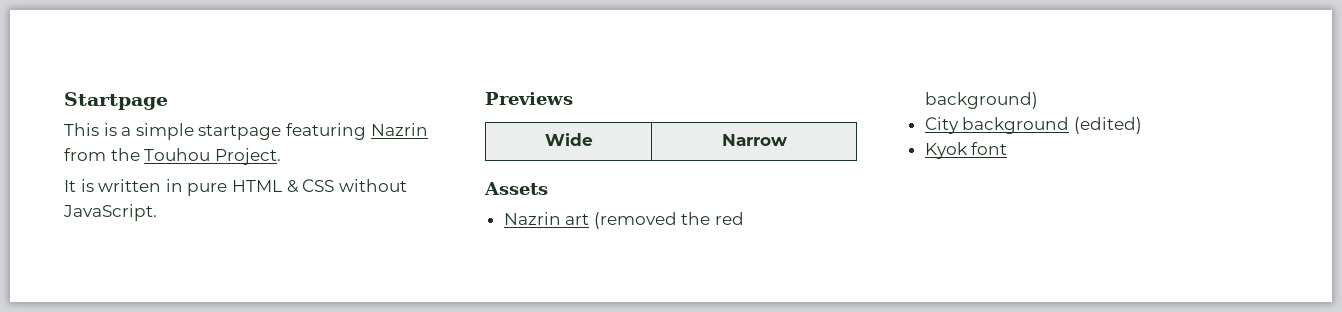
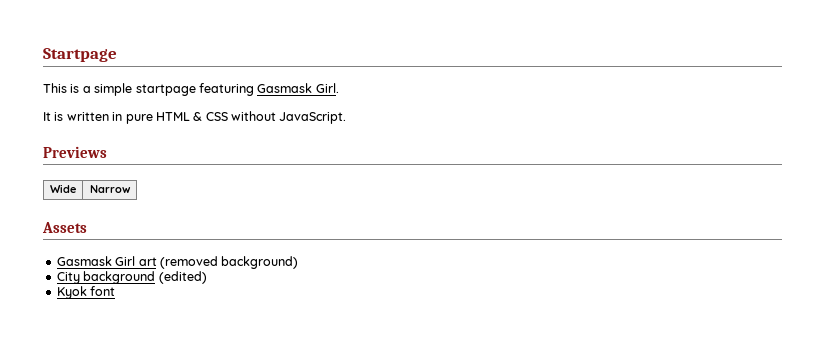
- This is a simple startpage featuring Nazrin from the Touhou Project.
+ This is a simple startpage featuring Gasmask Girl.
- Nazrin art (removed the red background)
+ Gasmask Girl art (removed background)

